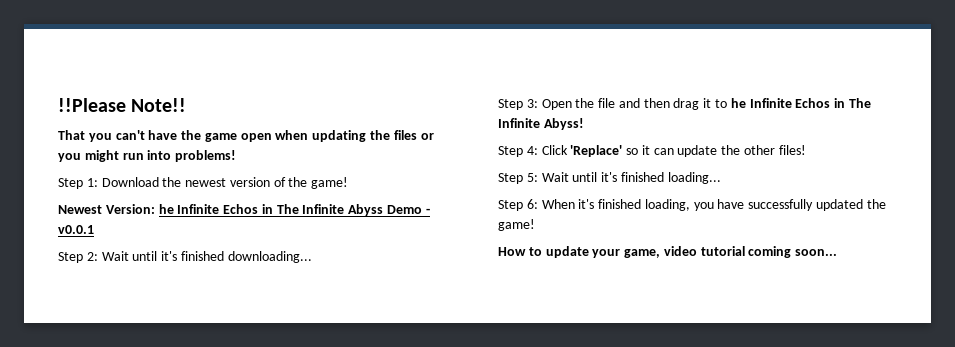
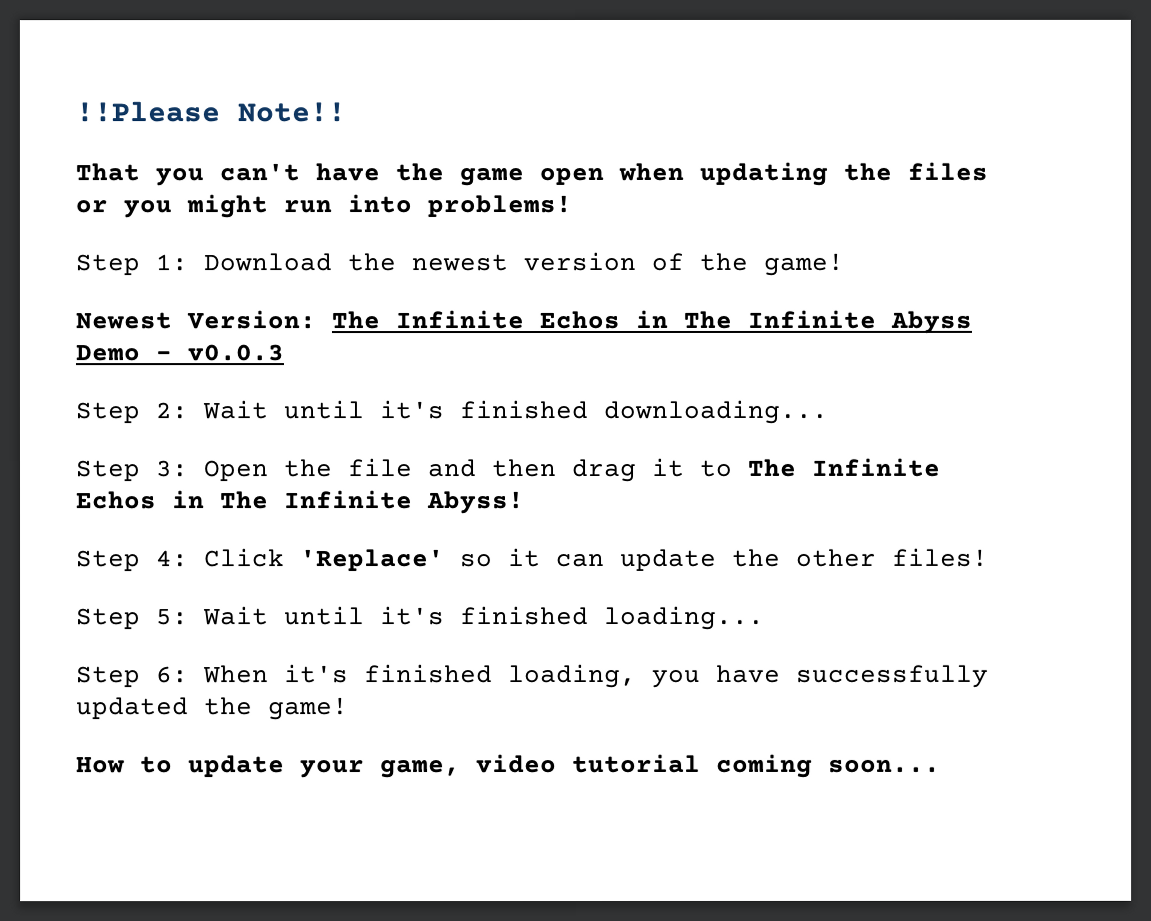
- Newest Version: he Infinite Echos in The Infinite Abyss Demo - v0.0.1
+ Newest Version: The Infinite Echos in The Infinite Abyss Demo - v0.0.3
- Step 3: Open the file and then drag it to he Infinite Echos in The Infinite Abyss!
+ Step 3: Open the file and then drag it to The Infinite Echos in The Infinite Abyss!

